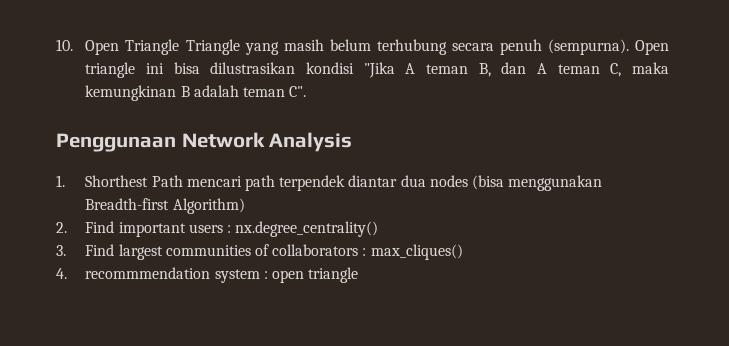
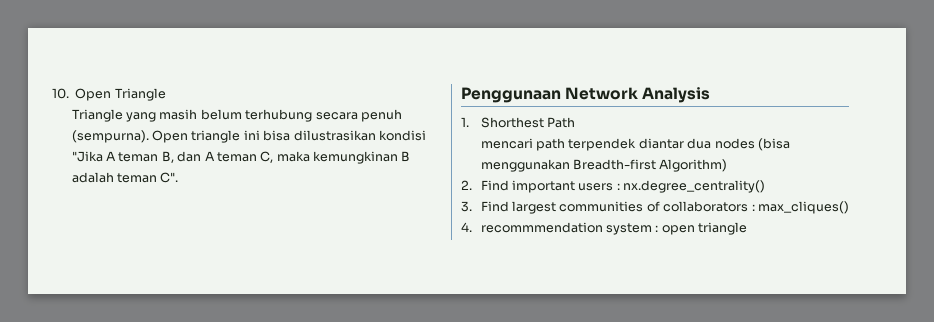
- 10. Open Triangle Triangle yang masih belum terhubung secara penuh (sempurna).
+ 10. Open Triangle
+ Triangle yang masih belum terhubung secara penuh (sempurna).
- 1. Shorthest Path mencari path terpendek diantar dua nodes (bisa menggunakan Breadth-first Algorithm)
+ 1. Shorthest Path
+ mencari path terpendek diantar dua nodes (bisa menggunakan Breadth-first Algorithm)

